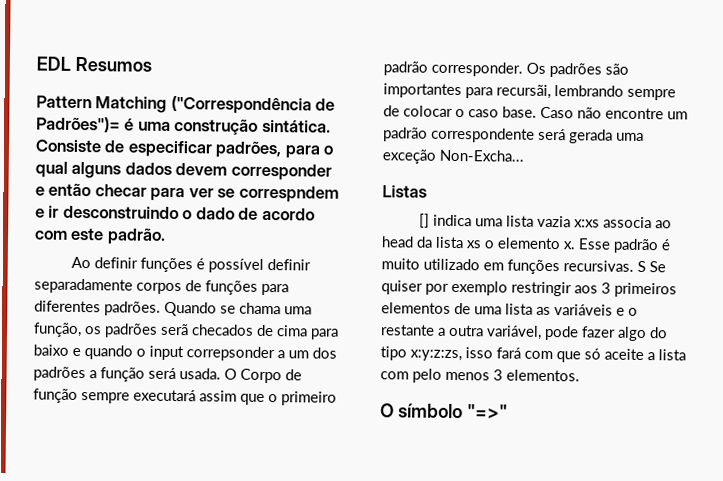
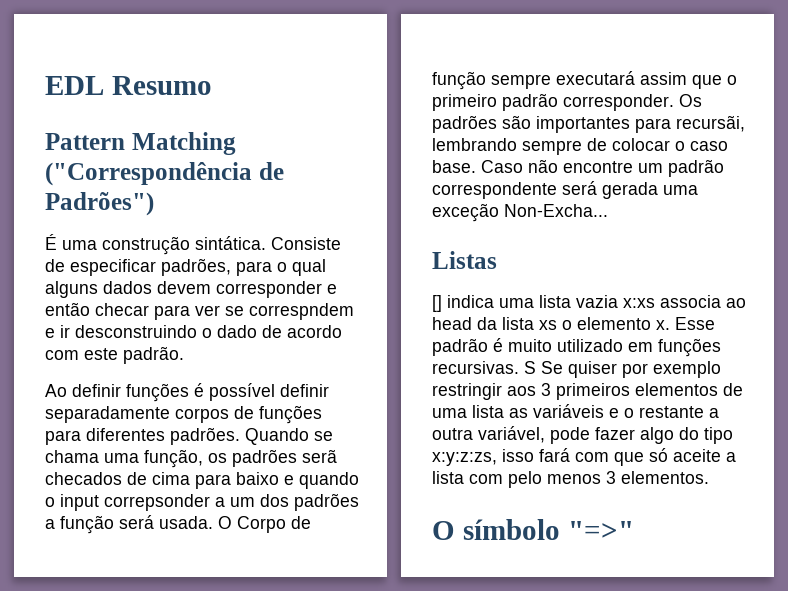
- EDL Resumos
+ EDL Resumo
- Pattern Matching ("Correspondência de Padrões")= é uma construção sintática.
+ Pattern Matching ("Correspondência de Padrões")
+ É uma construção sintática.

